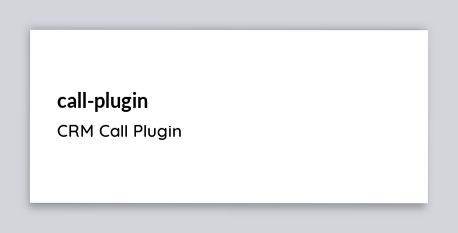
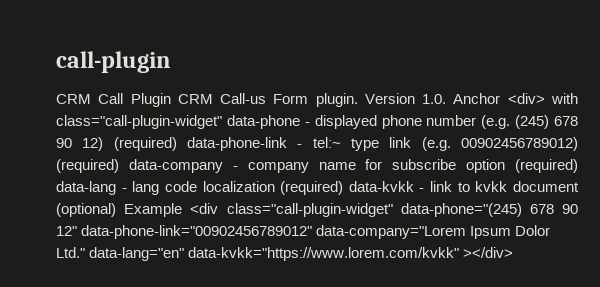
- CRM Call Plugin
+ CRM Call Plugin CRM Call-us Form plugin. Version 1.0. Anchor <div> with class="call-plugin-widget" data-phone - displayed phone number (e.g. (245) 678 90 12) (required) data-phone-link - tel:~ type link (e.g. 00902456789012) (required) data-company - company name for subscribe option (required) data-lang - lang code localization (required) data-kvkk - link to kvkk document (optional) Example <div class="call-plugin-widget" data-phone="(245) 678 90 12" data-phone-link="00902456789012" data-company="Lorem Ipsum Dolor Ltd." data-lang="en" data-kvkk="https://www.lorem.com/kvkk" ></div>

